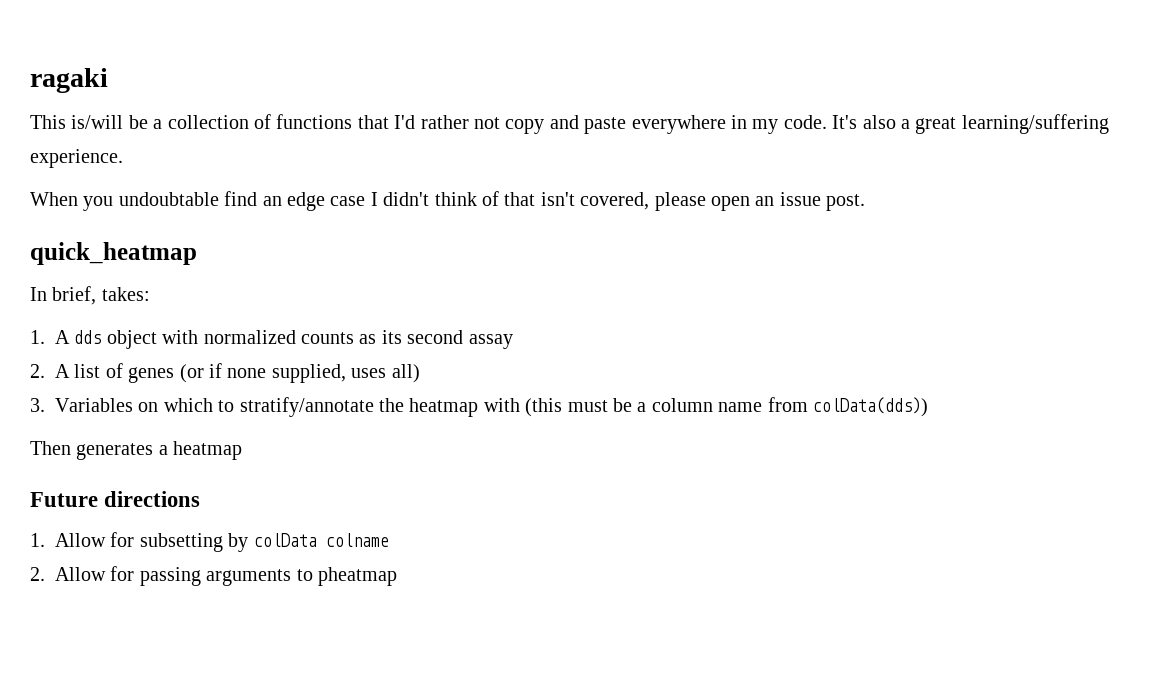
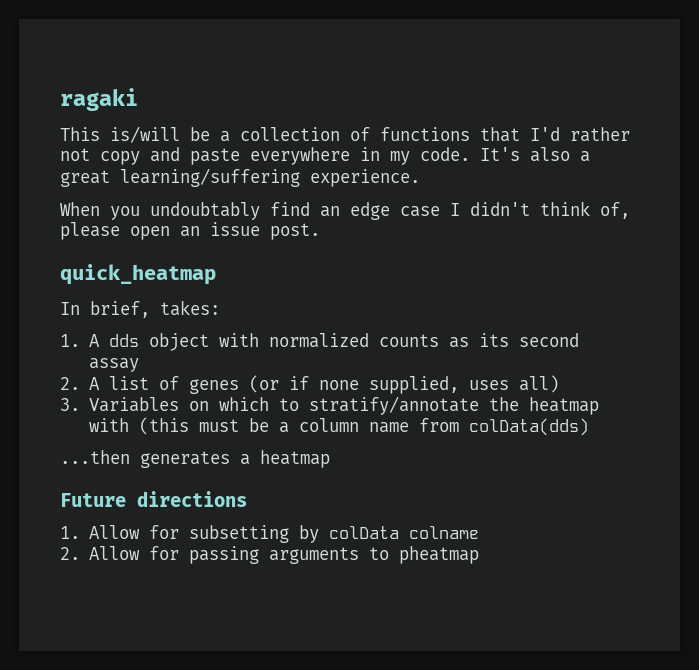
- When you undoubtable find an edge case I didn't think of that isn't covered, please open an issue post.
+ When you undoubtably find an edge case I didn't think of, please open an issue post.
- 3. Variables on which to stratify/annotate the heatmap with (this must be a column name from colData(dds))
- Then generates a heatmap
+ 3. Variables on which to stratify/annotate the heatmap with (this must be a column name from colData(dds)
+ ...then generates a heatmap

